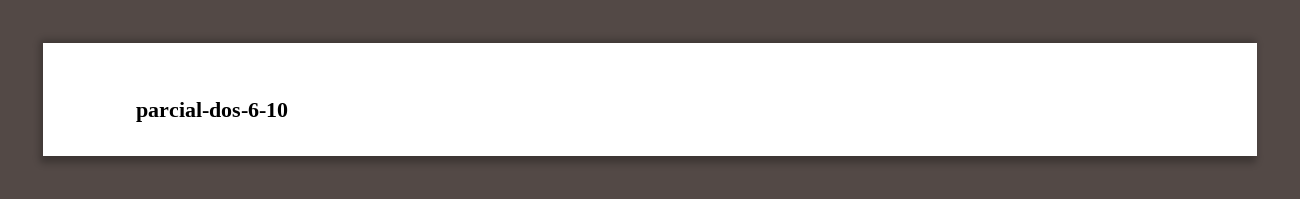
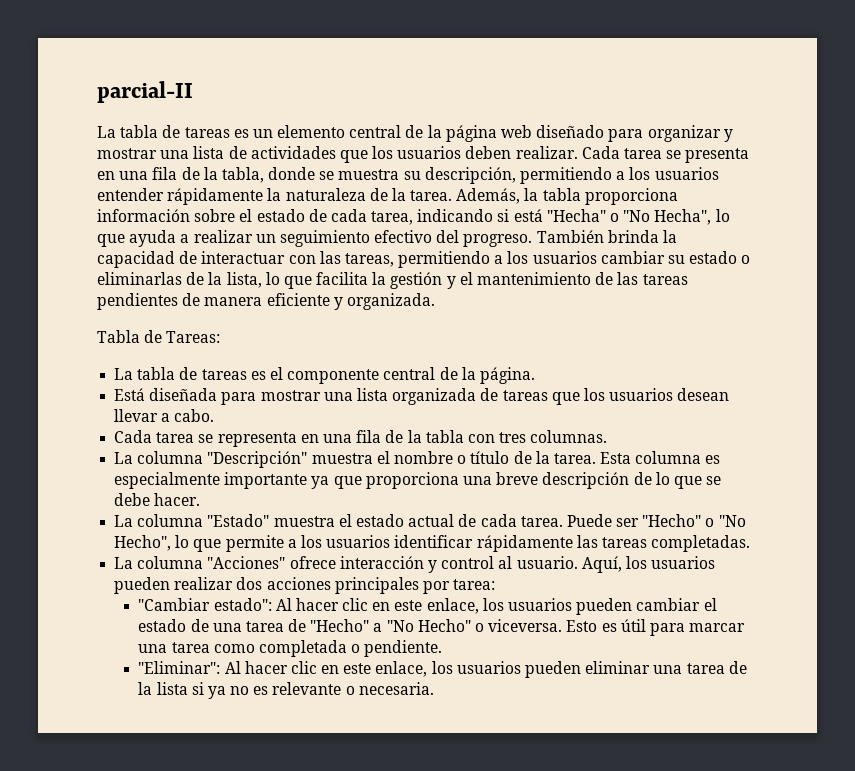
- parcial-dos-6-10
+ parcial-II
+ La tabla de tareas es un elemento central de la página web diseñado para organizar y mostrar una lista de actividades que los usuarios deben realizar. Cada tarea se presenta en una fila de la tabla, donde se muestra su descripción, permitiendo a los usuarios entender rápidamente la naturaleza de la tarea. Además, la tabla proporciona información sobre el estado de cada tarea, indicando si está "Hecha" o "No Hecha", lo que ayuda a realizar un seguimiento efectivo del progreso. También brinda la capacidad de interactuar con las tareas, permitiendo a los usuarios cambiar su estado o eliminarlas de la lista, lo que facilita la gestión y el mantenimiento de las tareas pendientes de manera eficiente y organizada.
+ Tabla de Tareas:
+ La tabla de tareas es el componente central de la página.
+ Está diseñada para mostrar una lista organizada de tareas que los usuarios desean llevar a cabo.
+ Cada tarea se representa en una fila de la tabla con tres columnas.
+ La columna "Descripción" muestra el nombre o título de la tarea. Esta columna es especialmente importante ya que proporciona una breve descripción de lo que se debe hacer.
+ La columna "Estado" muestra el estado actual de cada tarea. Puede ser "Hecho" o "No Hecho", lo que permite a los usuarios identificar rápidamente las tareas completadas.
+ La columna "Acciones" ofrece interacción y control al usuario. Aquí, los usuarios pueden realizar dos acciones principales por tarea:
+ "Cambiar estado": Al hacer clic en este enlace, los usuarios pueden cambiar el estado de una tarea de "Hecho" a "No Hecho" o viceversa. Esto es útil para marcar una tarea como completada o pendiente.
+ "Eliminar": Al hacer clic en este enlace, los usuarios pueden eliminar una tarea de la lista si ya no es relevante o necesaria.

